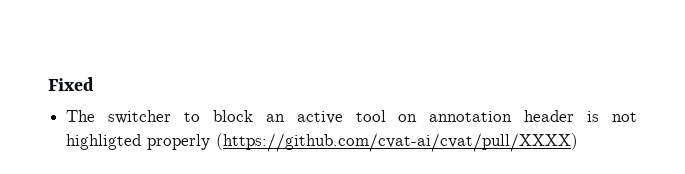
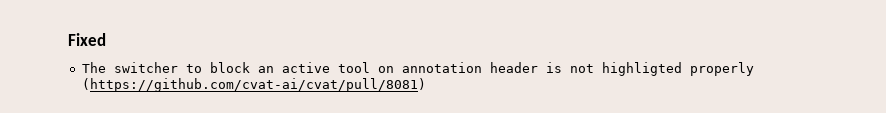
- The switcher to block an active tool on annotation header is not highligted properly (https://github.com/cvat-ai/cvat/pull/XXXX)
+ The switcher to block an active tool on annotation header is not highligted properly (https://github.com/cvat-ai/cvat/pull/8081)

